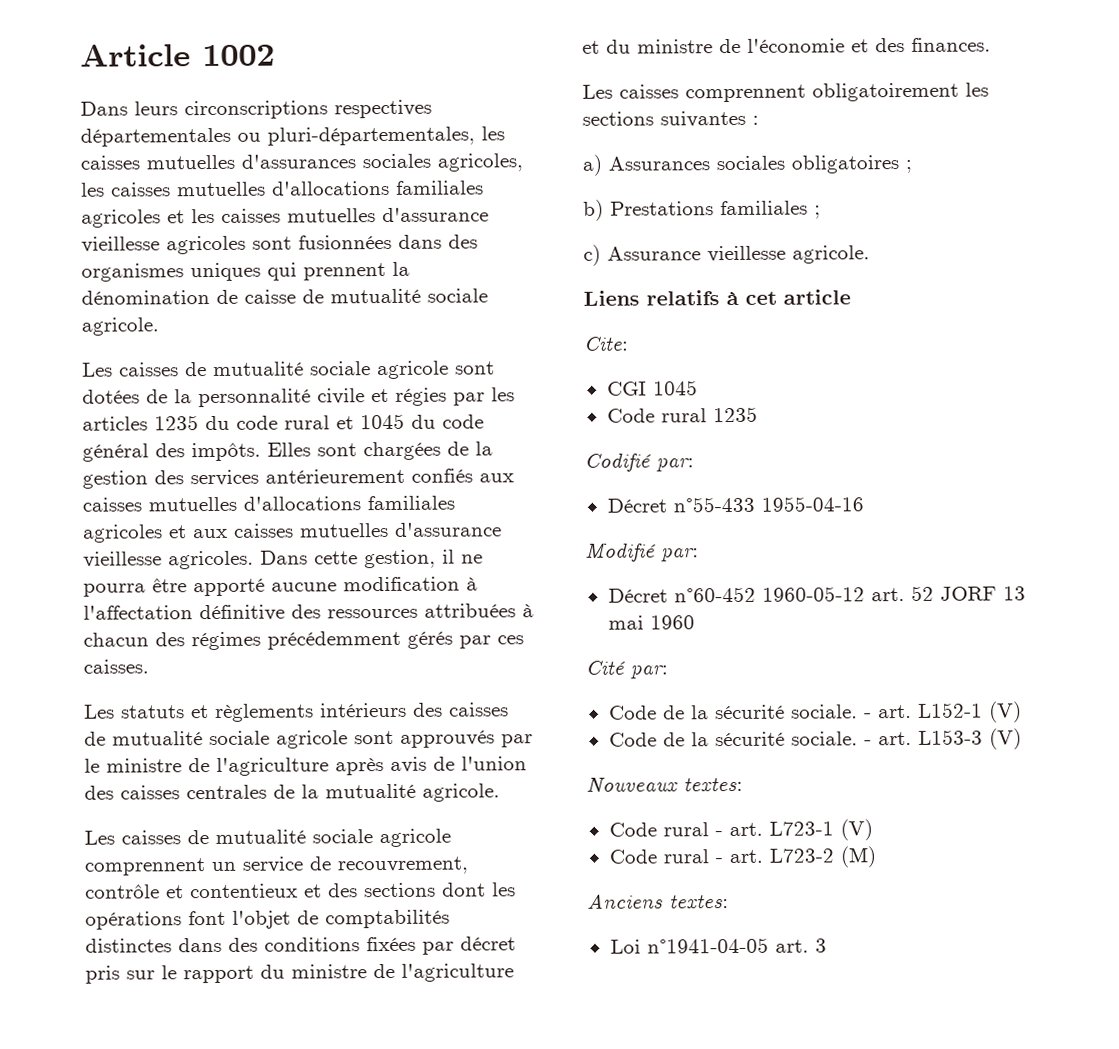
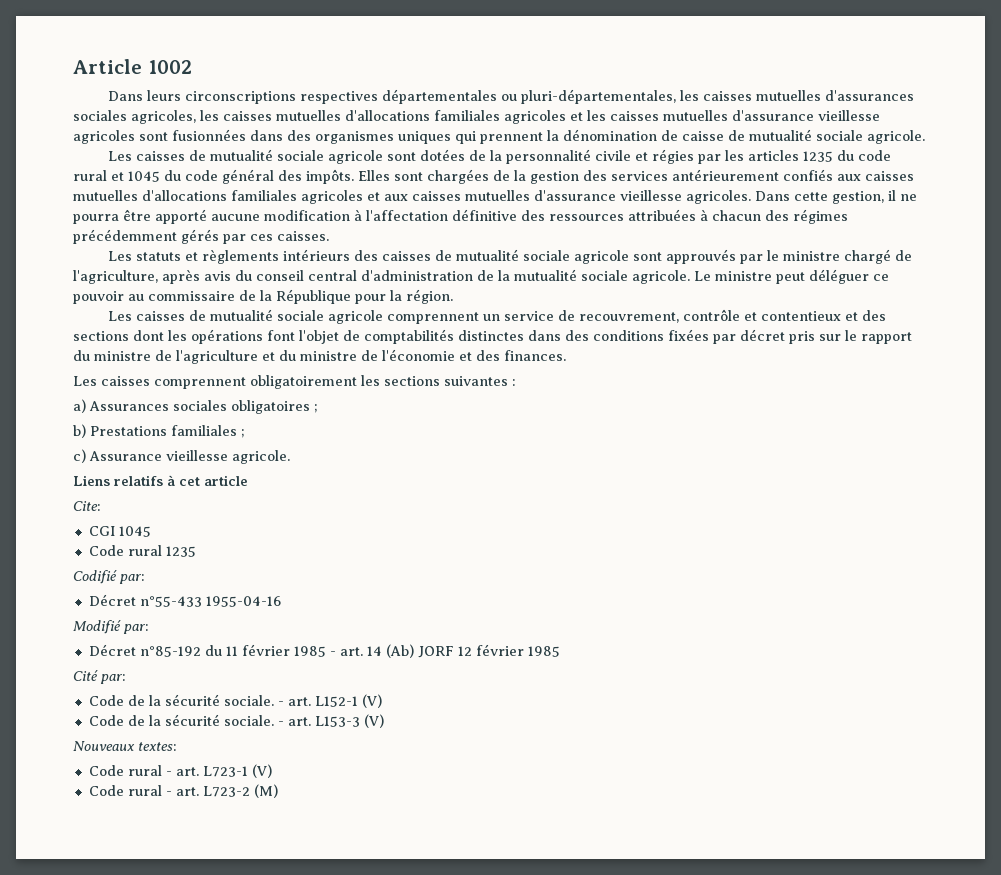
- Les statuts et règlements intérieurs des caisses de mutualité sociale agricole sont approuvés par le ministre de l'agriculture après avis de l'union des caisses centrales de la mutualité agricole.
+ Les statuts et règlements intérieurs des caisses de mutualité sociale agricole sont approuvés par le ministre chargé de l'agriculture, après avis du conseil central d'administration de la mutualité sociale agricole. Le ministre peut déléguer ce pouvoir au commissaire de la République pour la région.
- Décret n°60-452 1960-05-12 art. 52 JORF 13 mai 1960
+ Décret n°85-192 du 11 février 1985 - art. 14 (Ab) JORF 12 février 1985
- Anciens textes:
- Loi n°1941-04-05 art. 3

